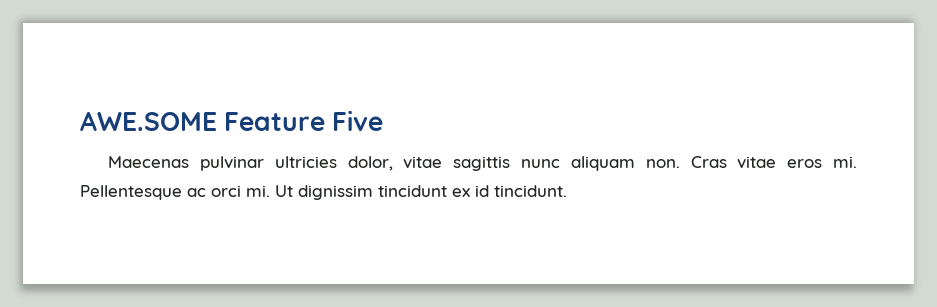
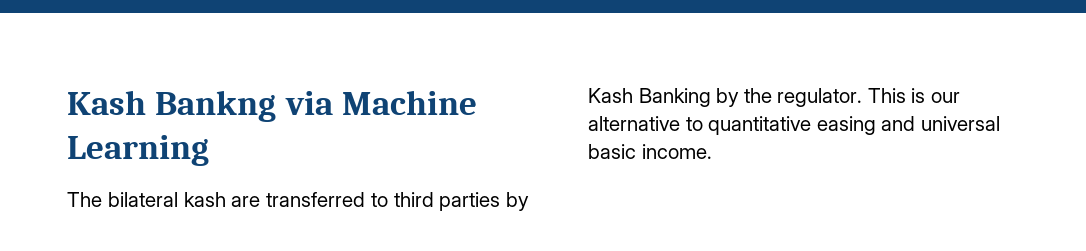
- AWE.SOME Feature Five
- Maecenas pulvinar ultricies dolor, vitae sagittis nunc aliquam non. Cras vitae eros mi. Pellentesque ac orci mi. Ut dignissim tincidunt ex id tincidunt.
+ Kash Bankng via Machine Learning
+ The bilateral kash are transferred to third parties by Kash Banking by the regulator. This is our alternative to quantitative easing and universal basic income.

